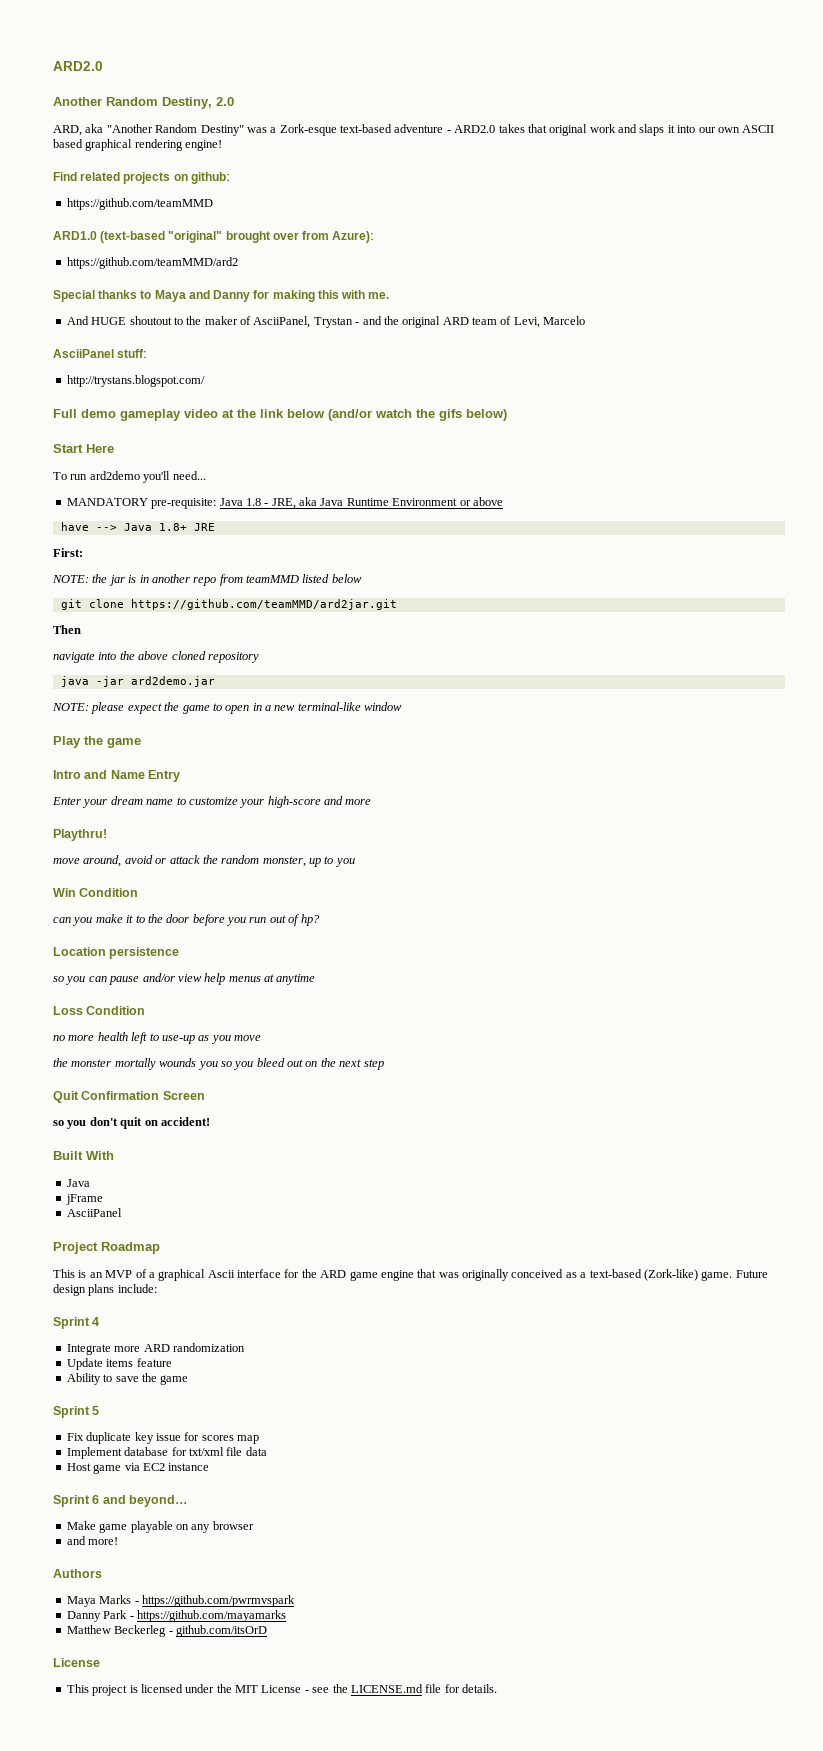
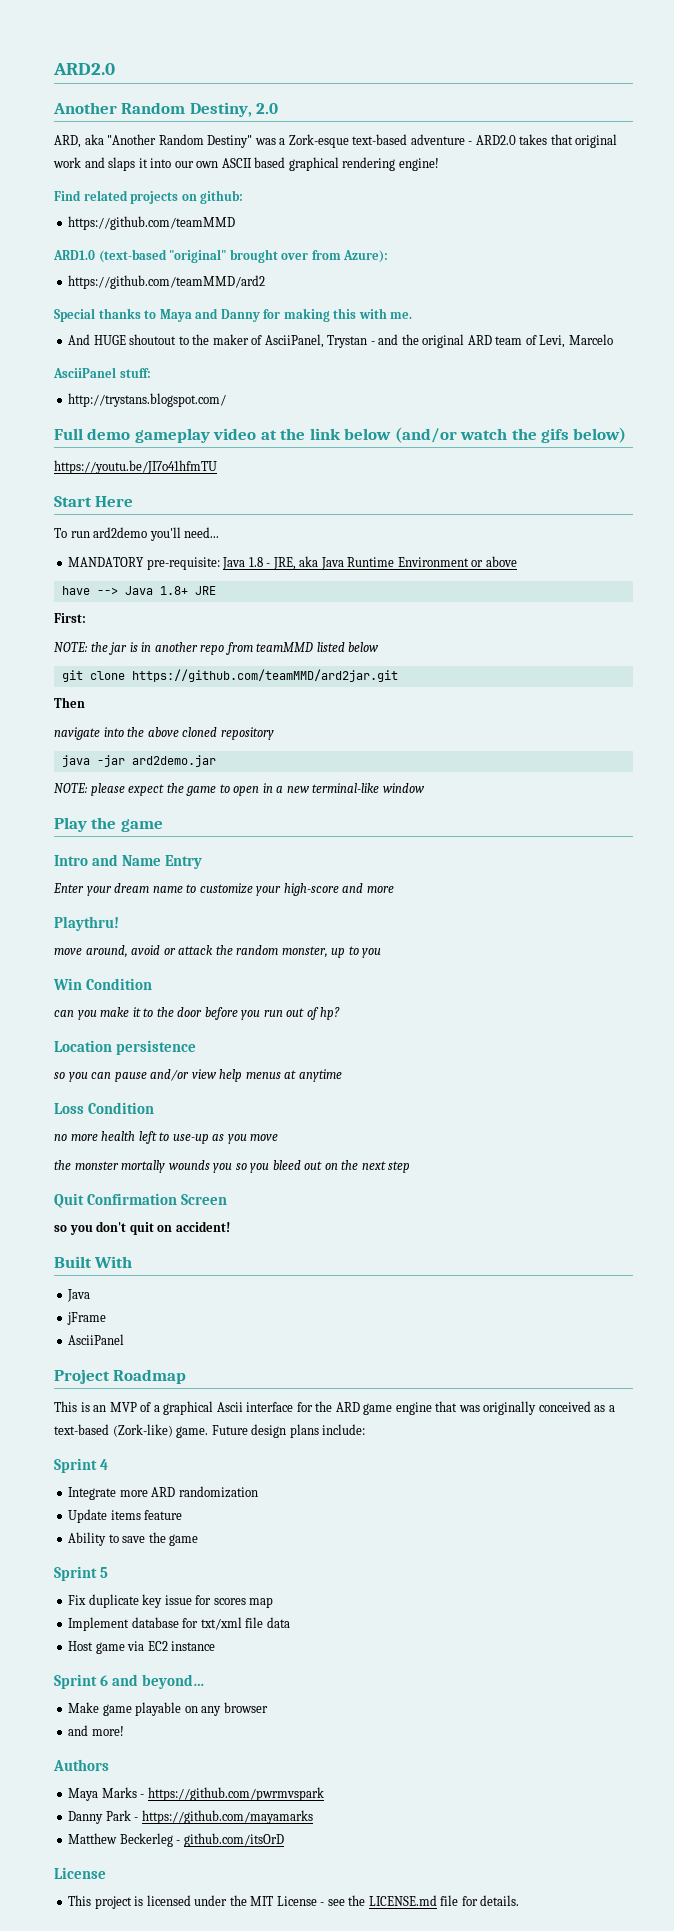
+ https://youtu.be/JI7o41hfmTU

